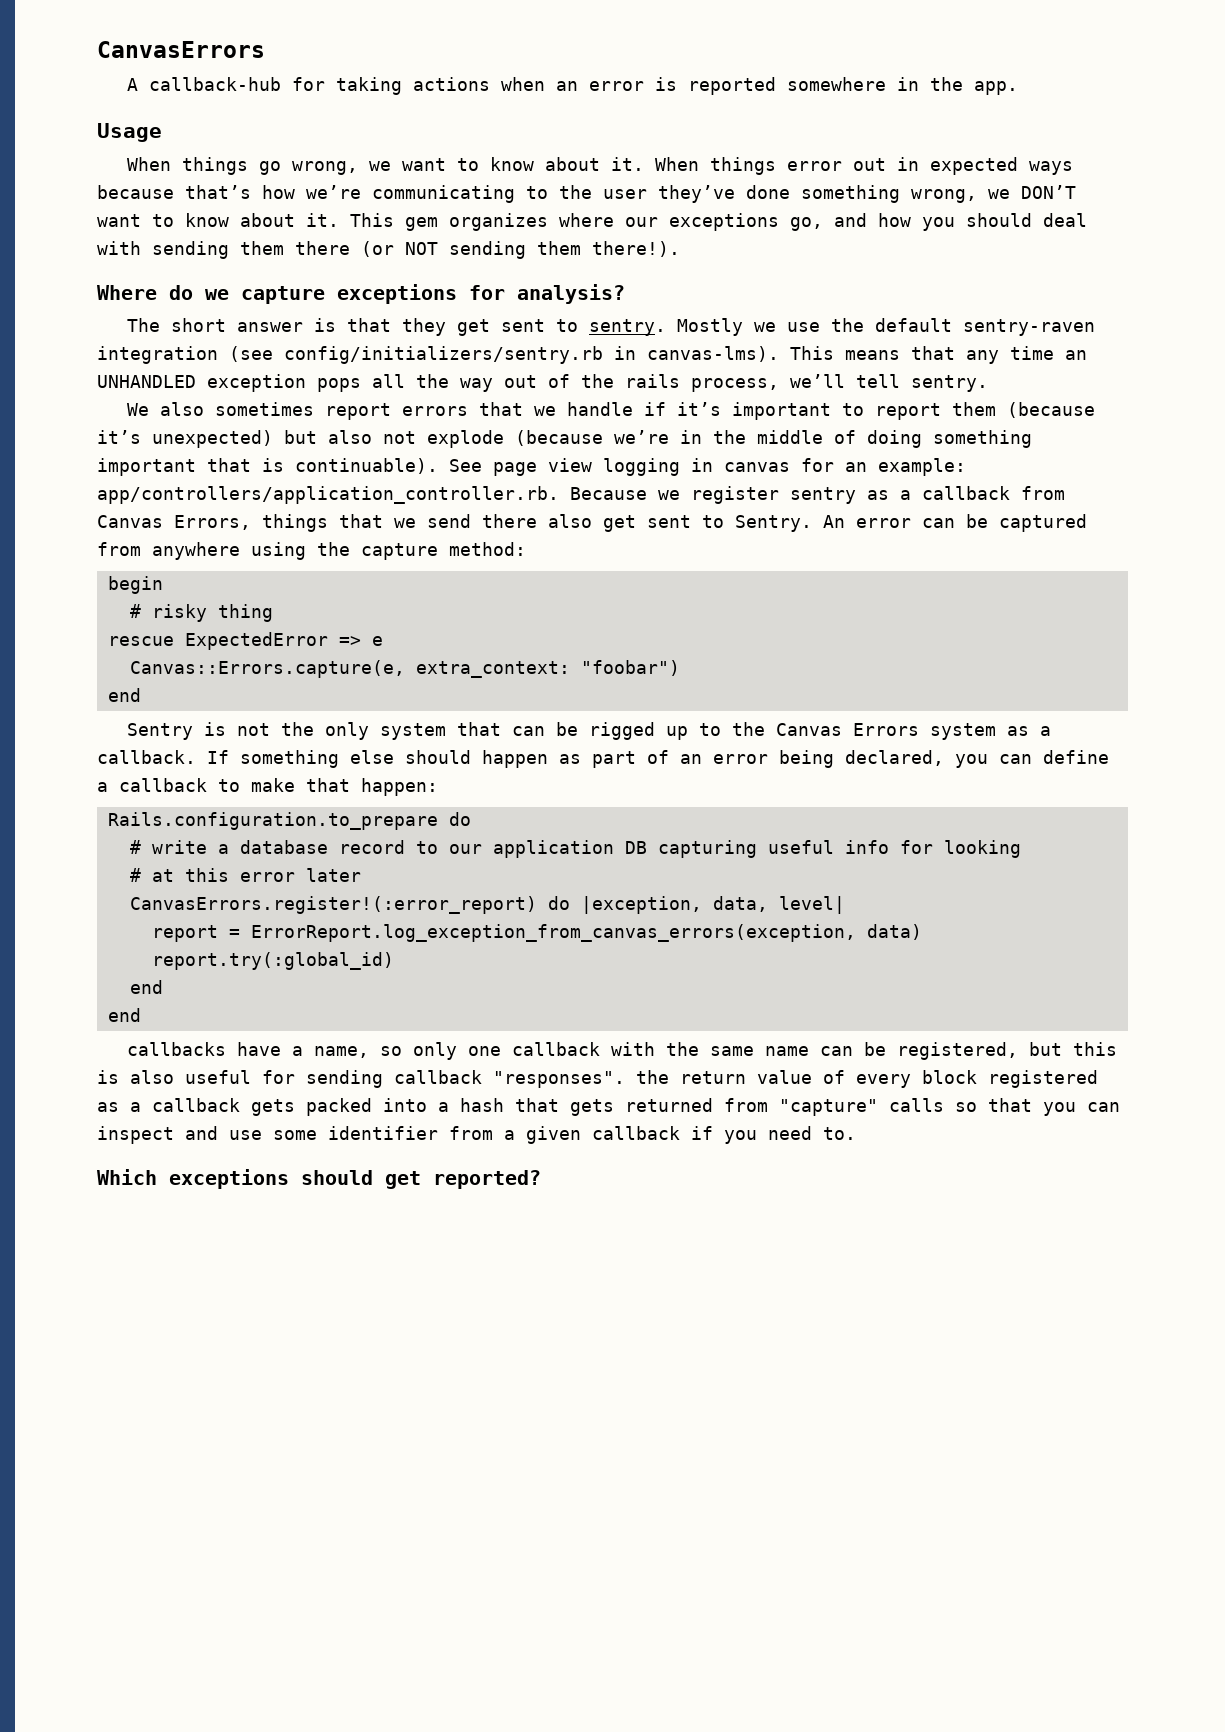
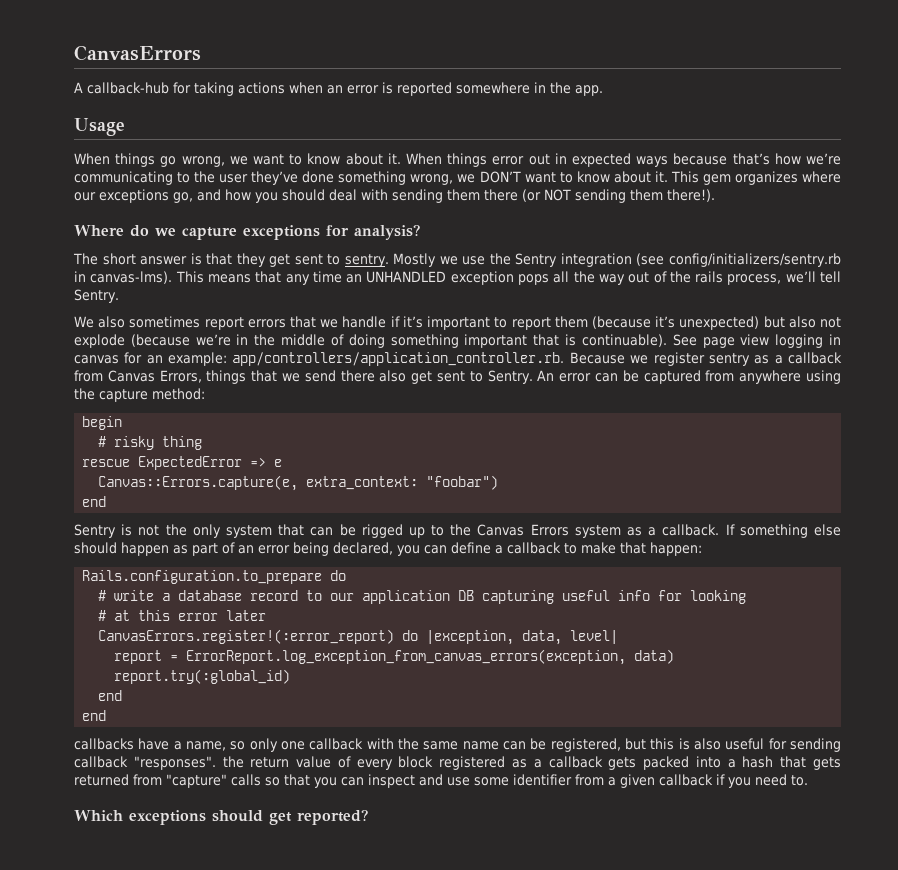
- Mostly we use the default sentry-raven integration (see config/initializers/sentry.rb in canvas-lms).
+ Mostly we use the Sentry integration (see config/initializers/sentry.rb in canvas-lms).
- This means that any time an UNHANDLED exception pops all the way out of the rails process, we’ll tell sentry.
+ This means that any time an UNHANDLED exception pops all the way out of the rails process, we’ll tell Sentry.

